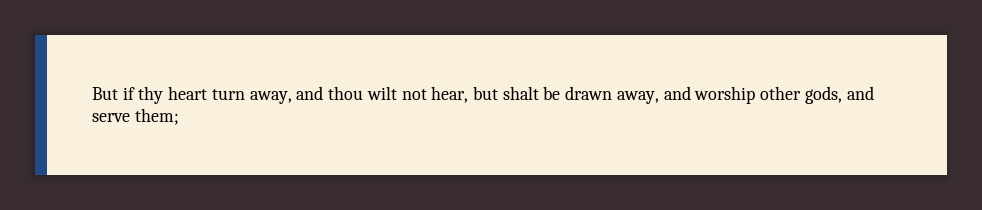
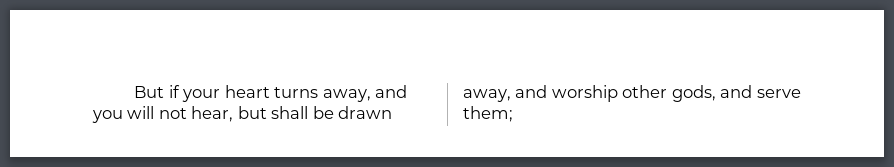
- But if thy heart turn away, and thou wilt not hear, but shalt be drawn away, and worship other gods, and serve them;
+ But if your heart turns away, and you will not hear, but shall be drawn away, and worship other gods, and serve them;

